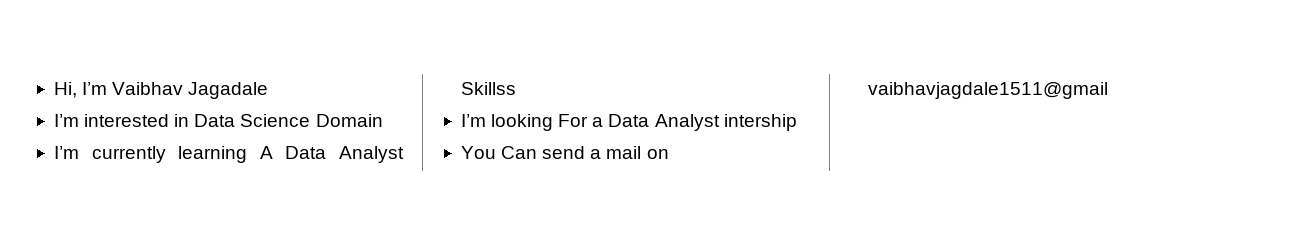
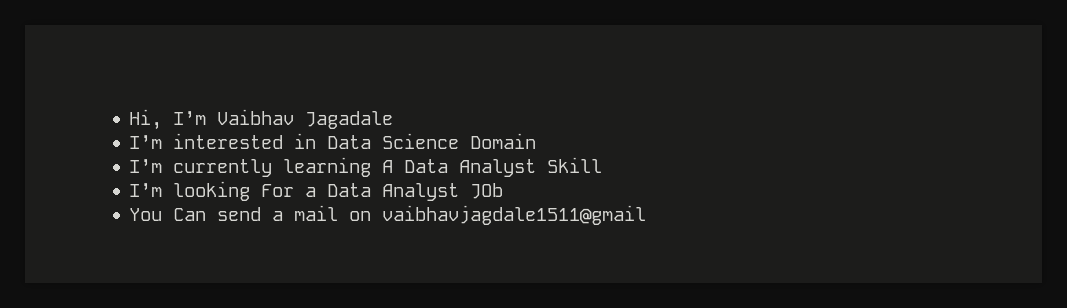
- I’m currently learning A Data Analyst Skillss
+ I’m currently learning A Data Analyst Skill
- I’m looking For a Data Analyst intership
+ I’m looking For a Data Analyst JOb

